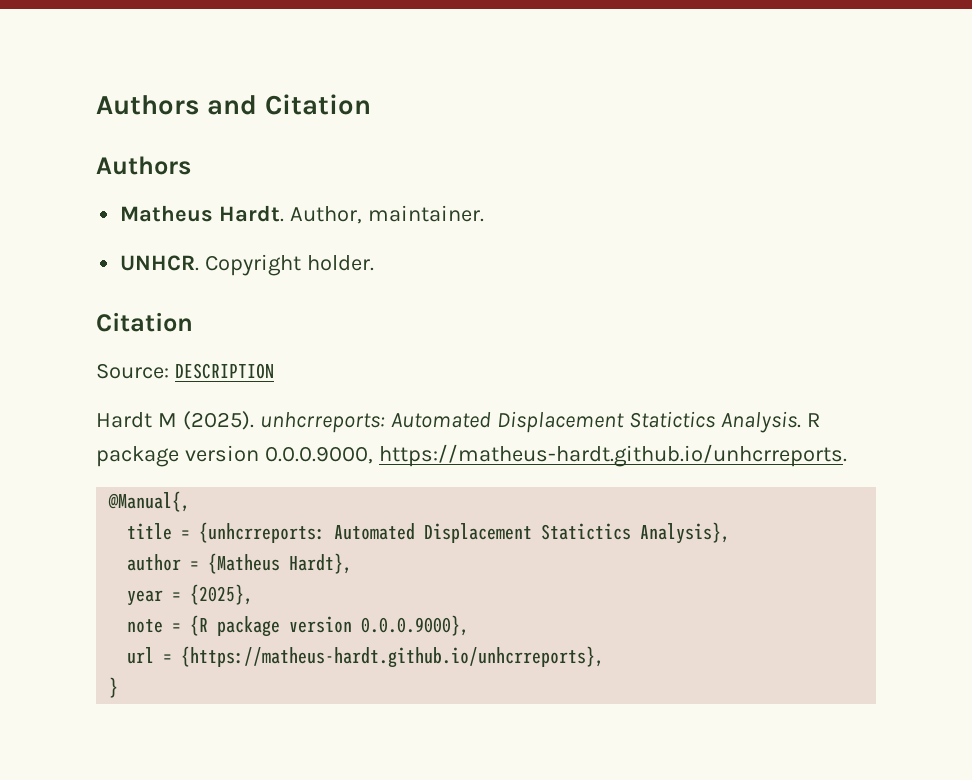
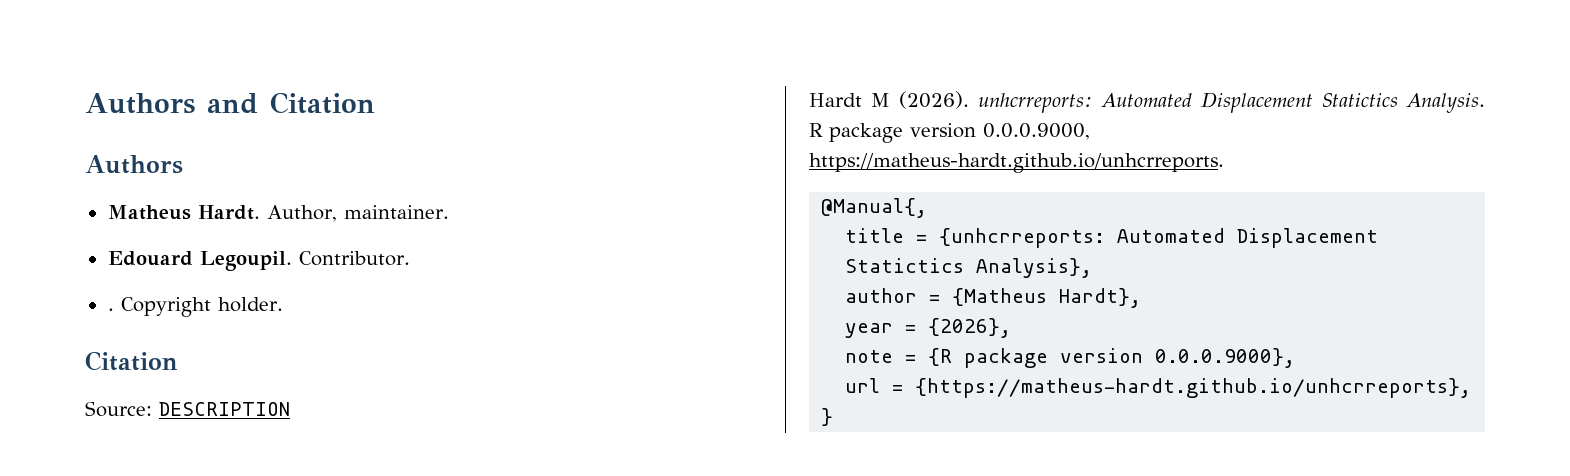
- UNHCR.
+ Edouard Legoupil. Contributor.
+ .
- Hardt M (2025). unhcrreports: Automated Displacement Statictics Analysis.
+ Hardt M (2026). unhcrreports: Automated Displacement Statictics Analysis.
- year = {2025},
+ year = {2026},

